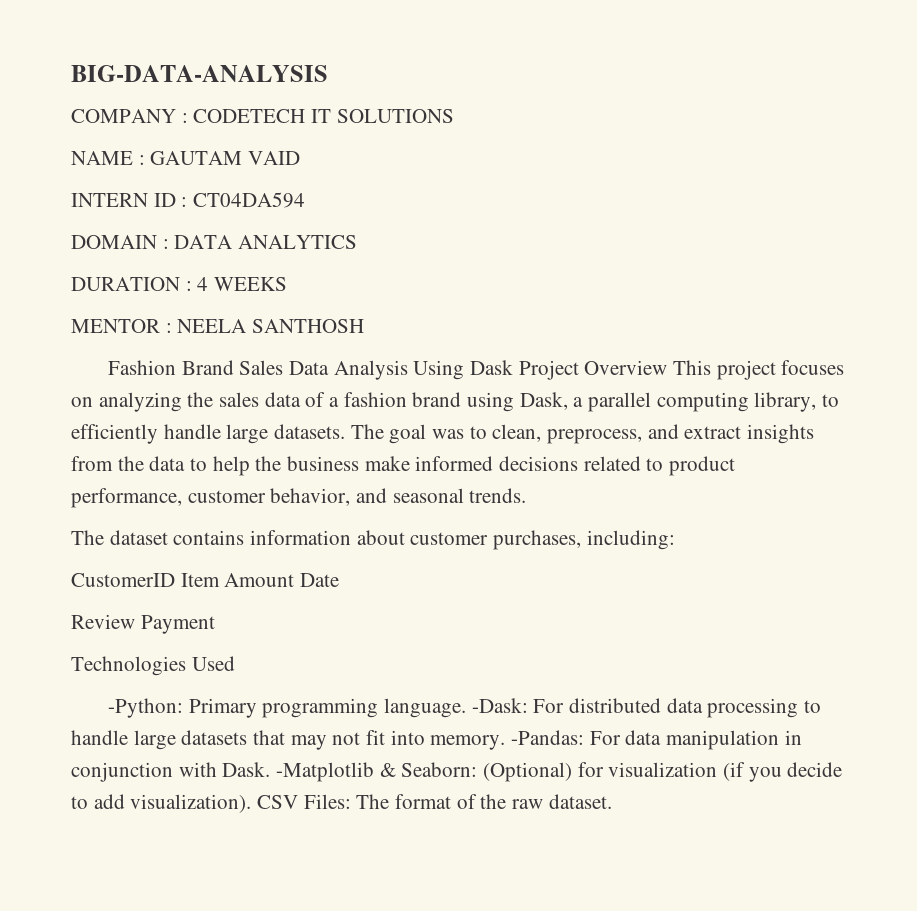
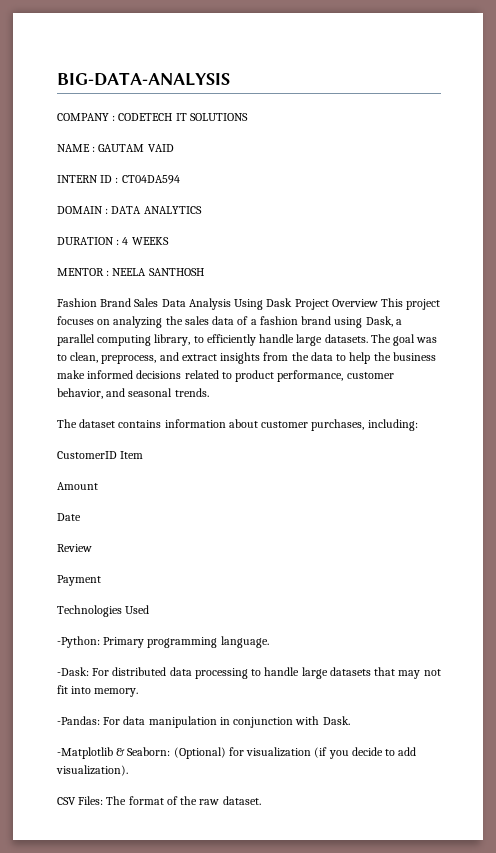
- CustomerID Item Amount Date
+ CustomerID Item
+ Amount
+ Date
- Review Payment
+ Review
+ Payment
- -Python: Primary programming language. -Dask: For distributed data processing to handle large datasets that may not fit into memory. -Pandas: For data manipulation in conjunction with Dask. -Matplotlib & Seaborn: (Optional) for visualization (if you decide to add visualization). CSV Files: The format of the raw dataset.
+ -Python: Primary programming language.
+ -Dask: For distributed data processing to handle large datasets that may not fit into memory.
+ -Pandas: For data manipulation in conjunction with Dask.
+ -Matplotlib & Seaborn: (Optional) for visualization (if you decide to add visualization).
+ CSV Files: The format of the raw dataset.

